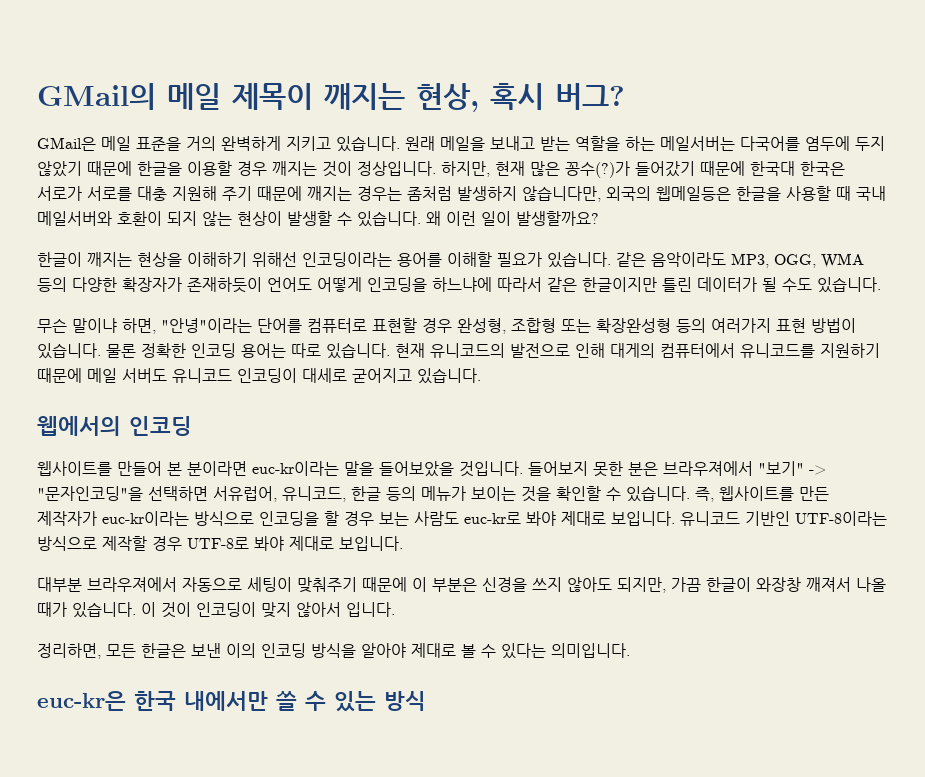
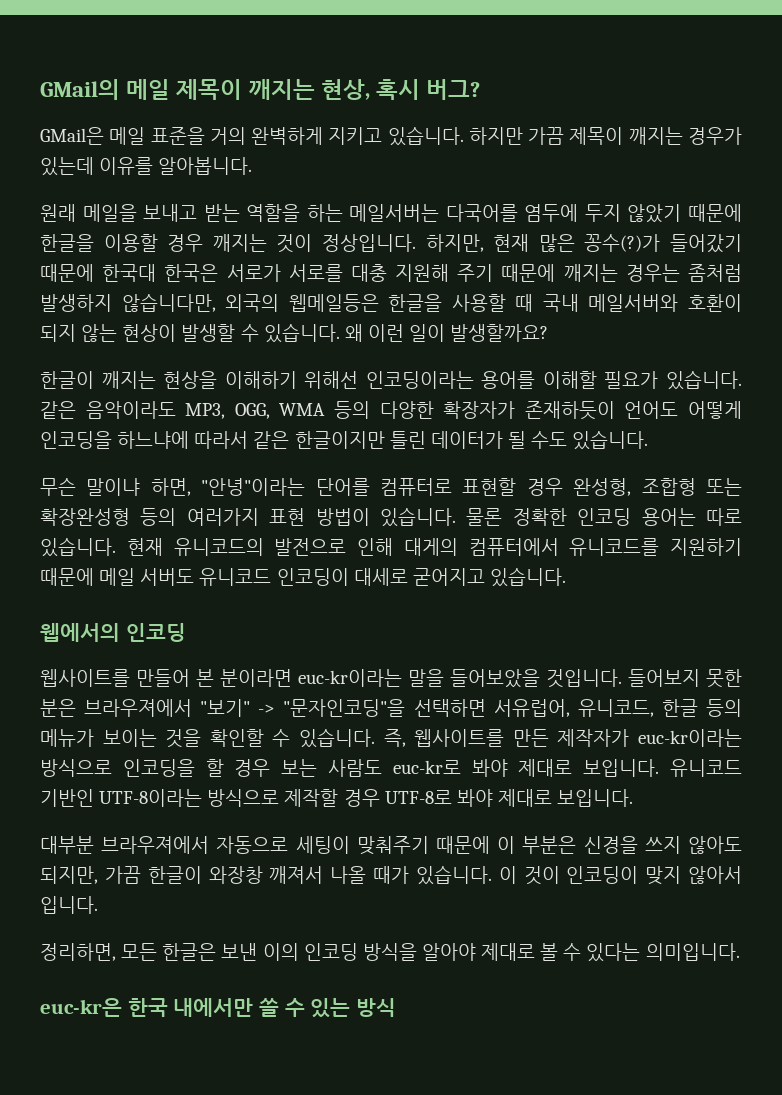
- GMail은 메일 표준을 거의 완벽하게 지키고 있습니다. 원래 메일을 보내고 받는 역할을 하는 메일서버는 다국어를 염두에 두지 않았기 때문에 한글을 이용할 경우 깨지는 것이 정상입니다.
+ GMail은 메일 표준을 거의 완벽하게 지키고 있습니다. 하지만 가끔 제목이 깨지는 경우가 있는데 이유를 알아봅니다.
+ 원래 메일을 보내고 받는 역할을 하는 메일서버는 다국어를 염두에 두지 않았기 때문에 한글을 이용할 경우 깨지는 것이 정상입니다.

